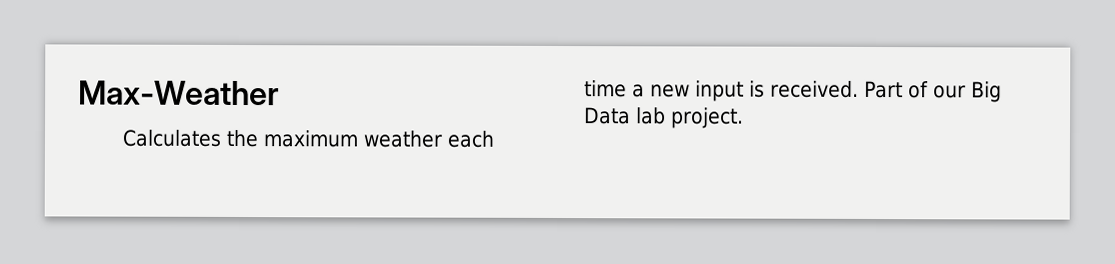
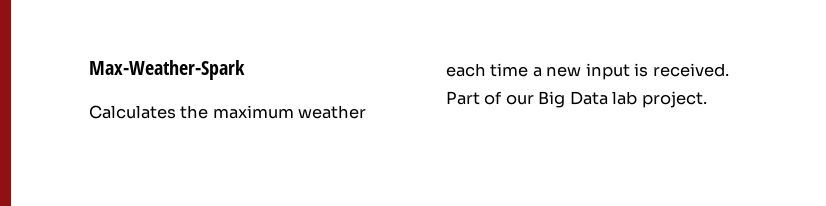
- Max-Weather
+ Max-Weather-Spark

